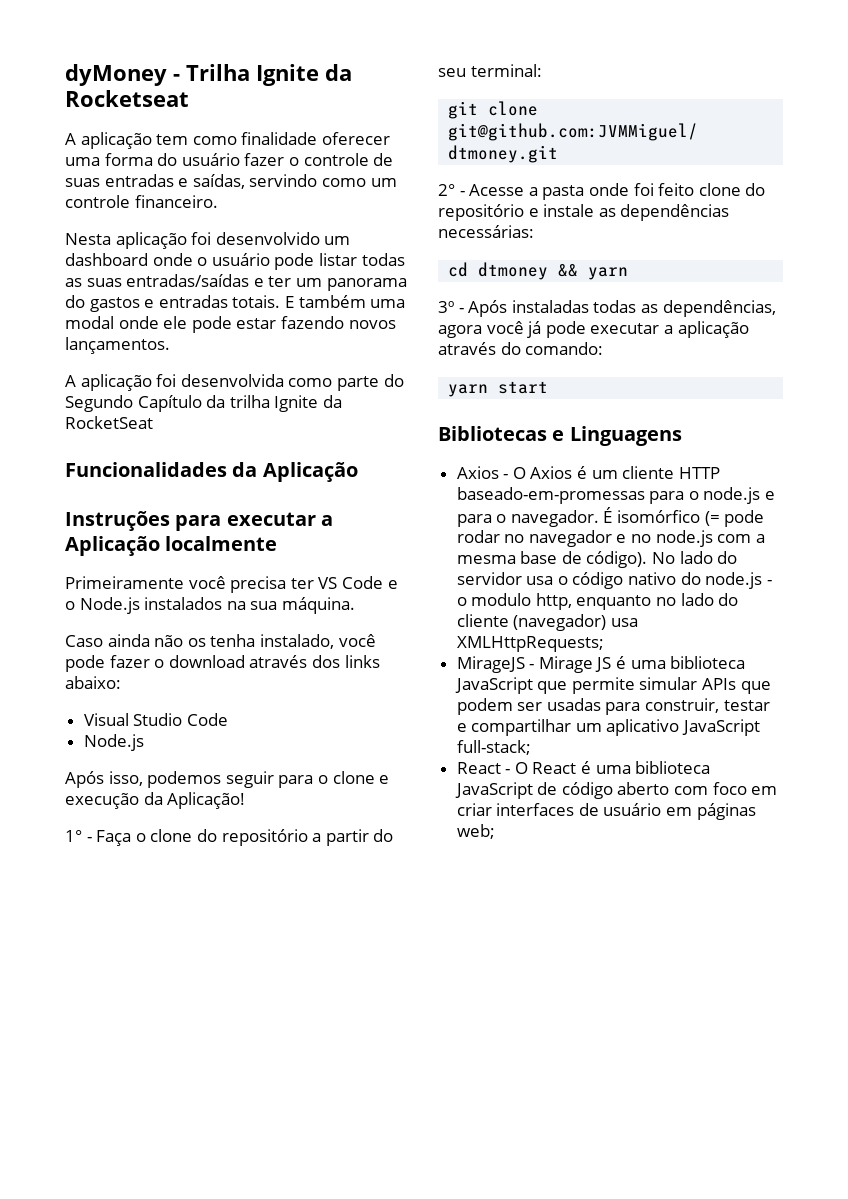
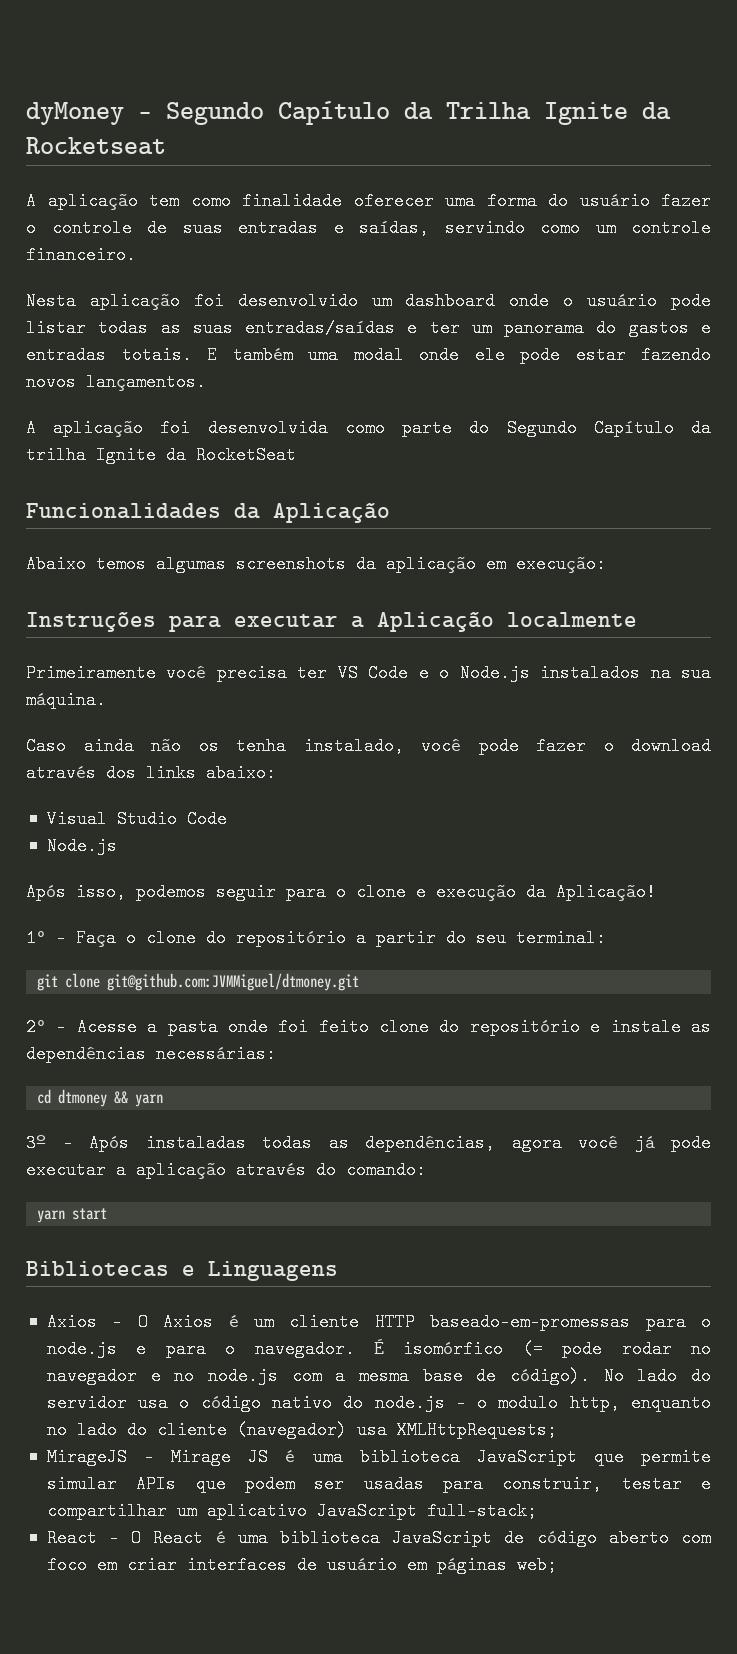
- dyMoney - Trilha Ignite da Rocketseat
+ dyMoney - Segundo Capítulo da Trilha Ignite da Rocketseat
+ Abaixo temos algumas screenshots da aplicação em execução:

